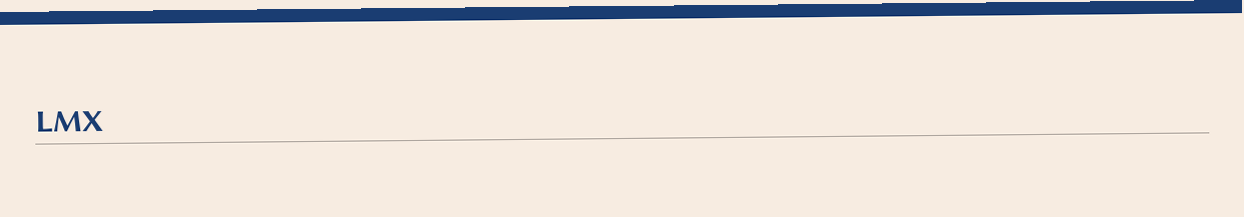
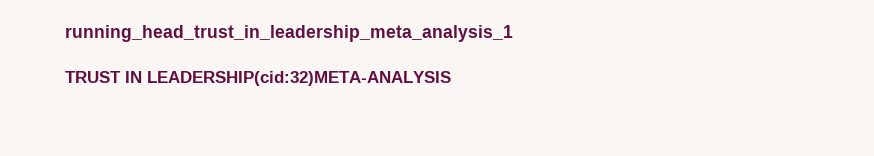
- LMX
+ running_head_trust_in_leadership_meta_analysis_1
+ TRUST IN LEADERSHIP(cid:32)META-ANALYSIS

